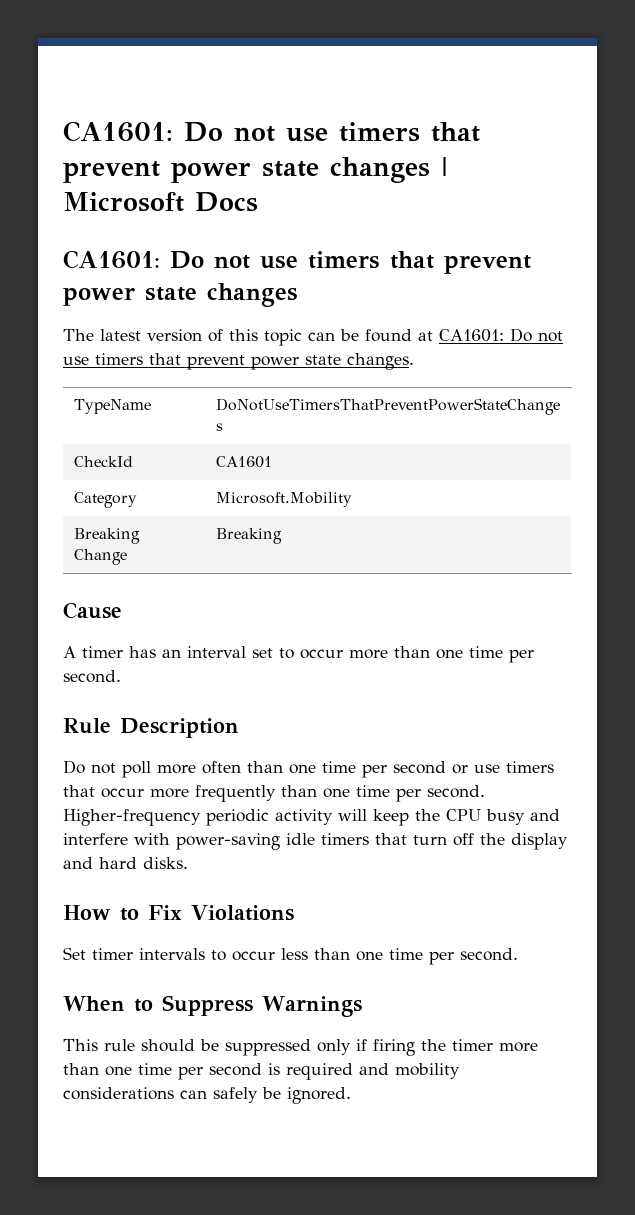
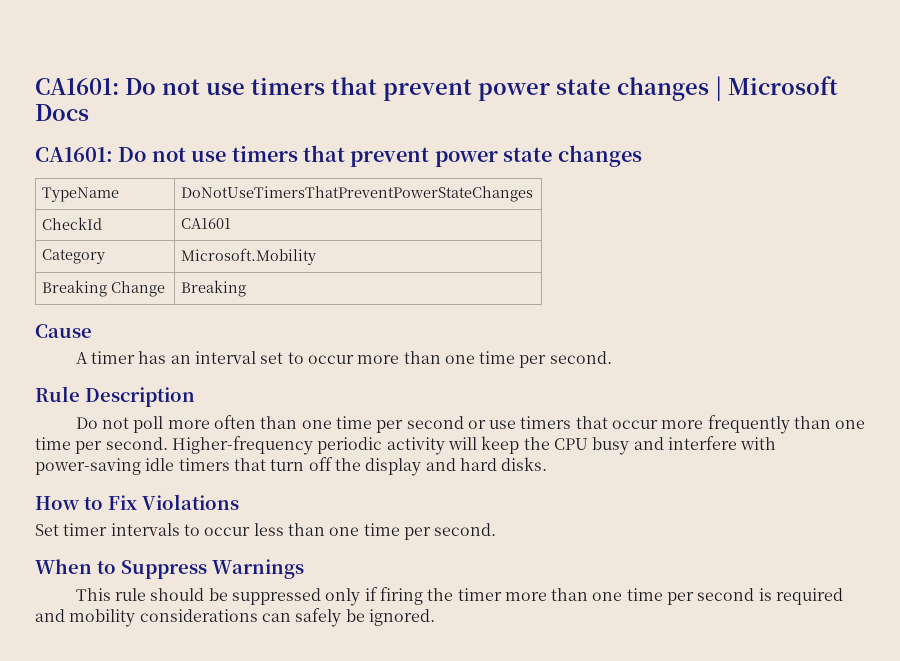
- The latest version of this topic can be found at CA1601: Do not use timers that prevent power state changes.

